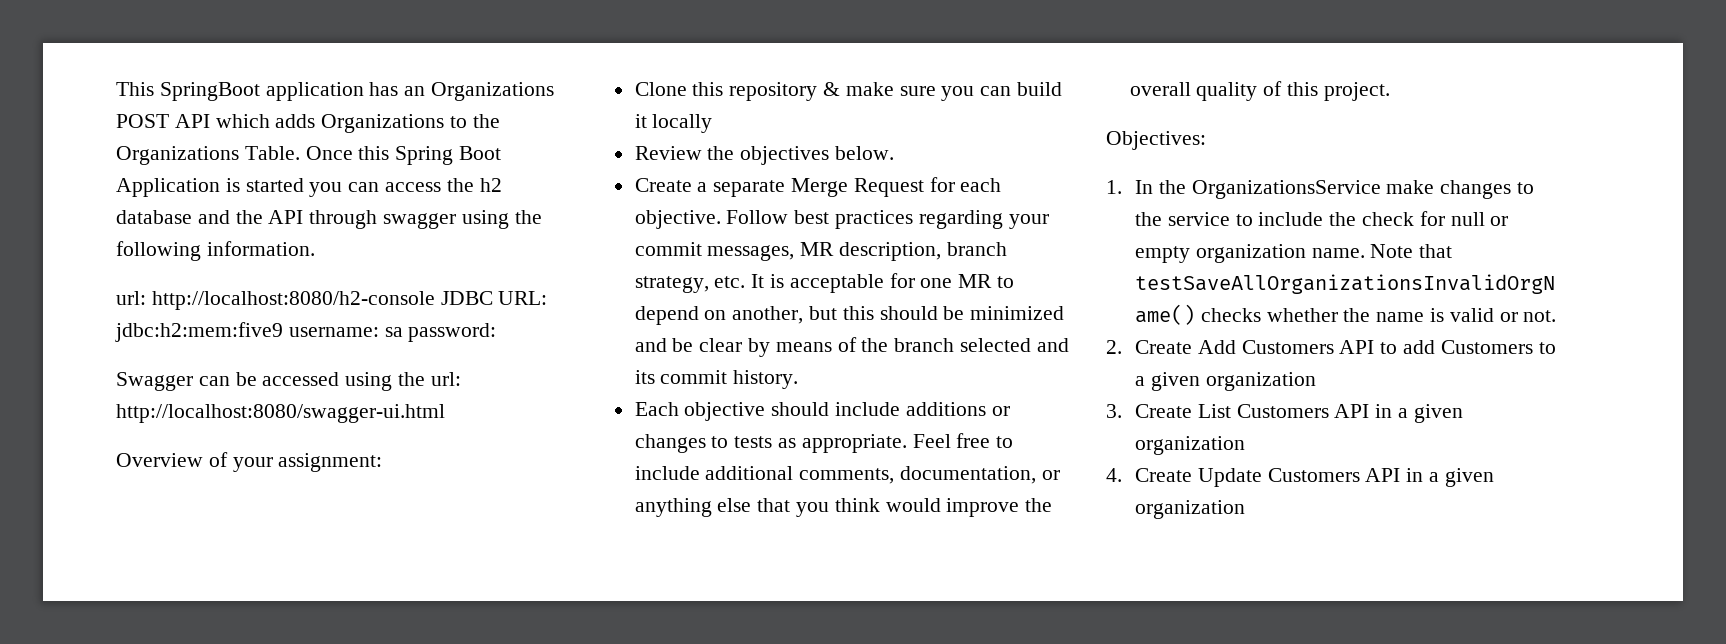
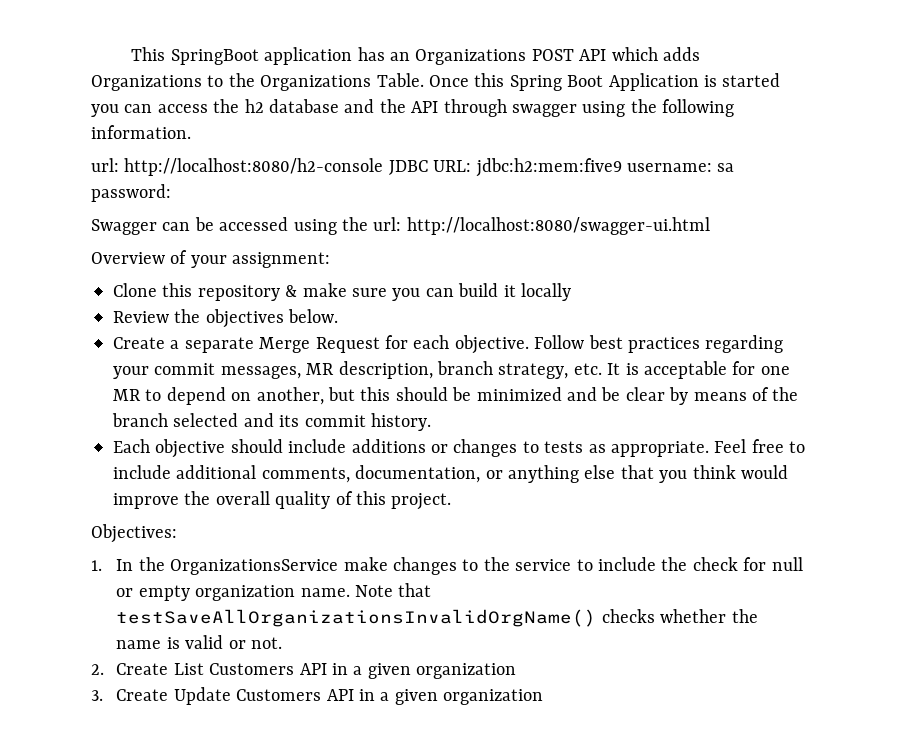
- 2. Create Add Customers API to add Customers to a given organization
- 3. Create List Customers API in a given organization
+ 2. Create List Customers API in a given organization
- 4. Create Update Customers API in a given organization
+ 3. Create Update Customers API in a given organization

